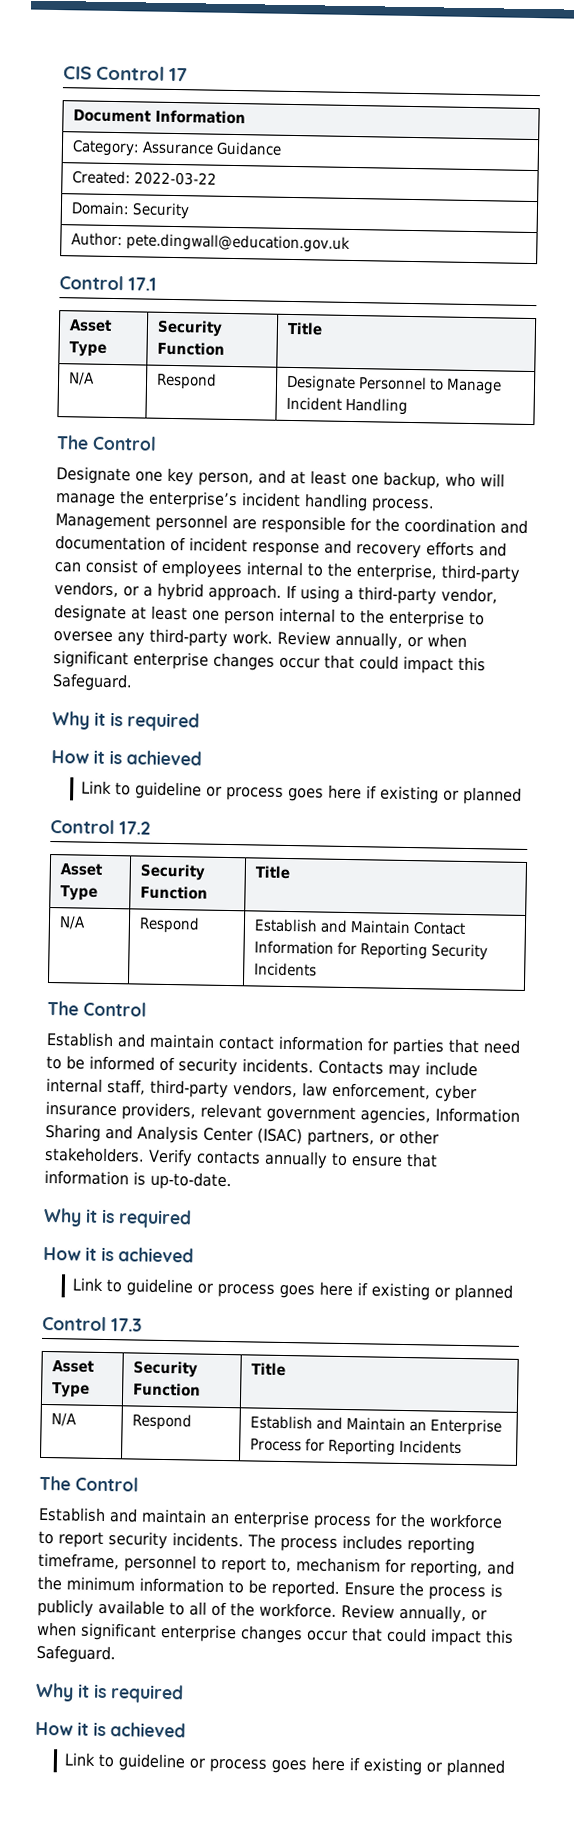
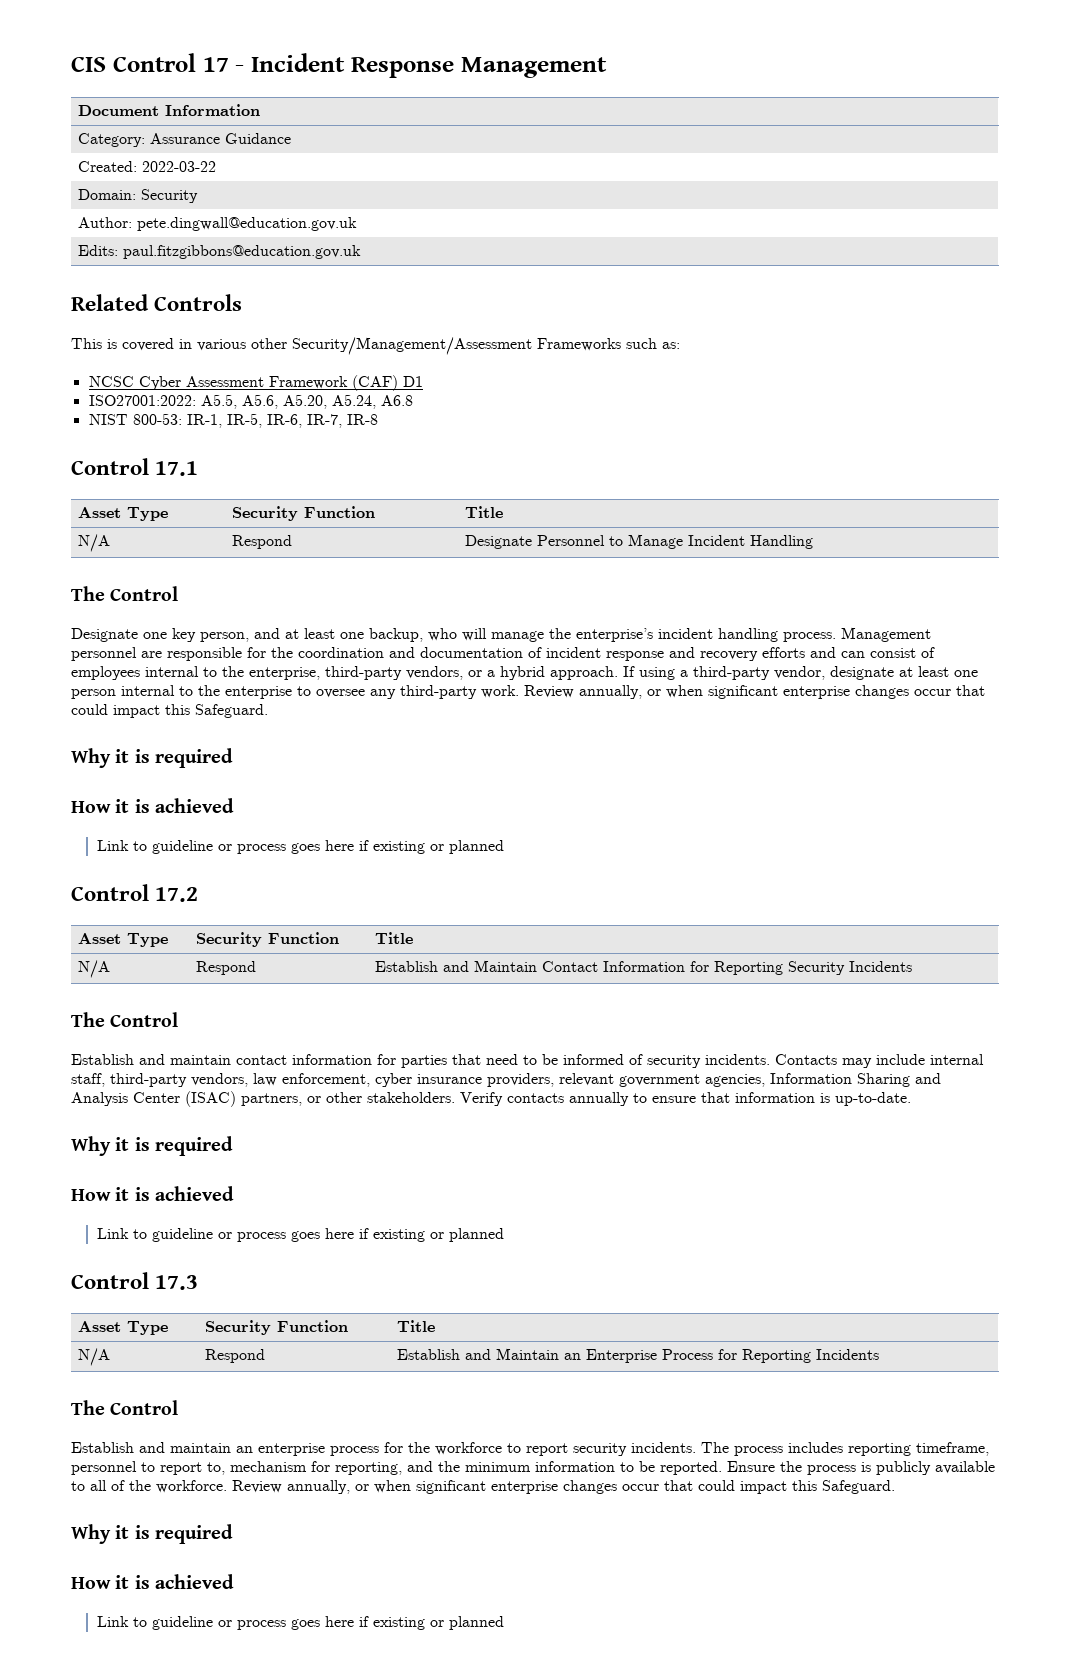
- CIS Control 17
+ CIS Control 17 - Incident Response Management
+ Edits: paul.fitzgibbons@education.gov.uk
+ Related Controls
+ This is covered in various other Security/Management/Assessment Frameworks such as:
+ NCSC Cyber Assessment Framework (CAF) D1
+ ISO27001:2022: A5.5, A5.6, A5.20, A5.24, A6.8
+ NIST 800-53: IR-1, IR-5, IR-6, IR-7, IR-8

